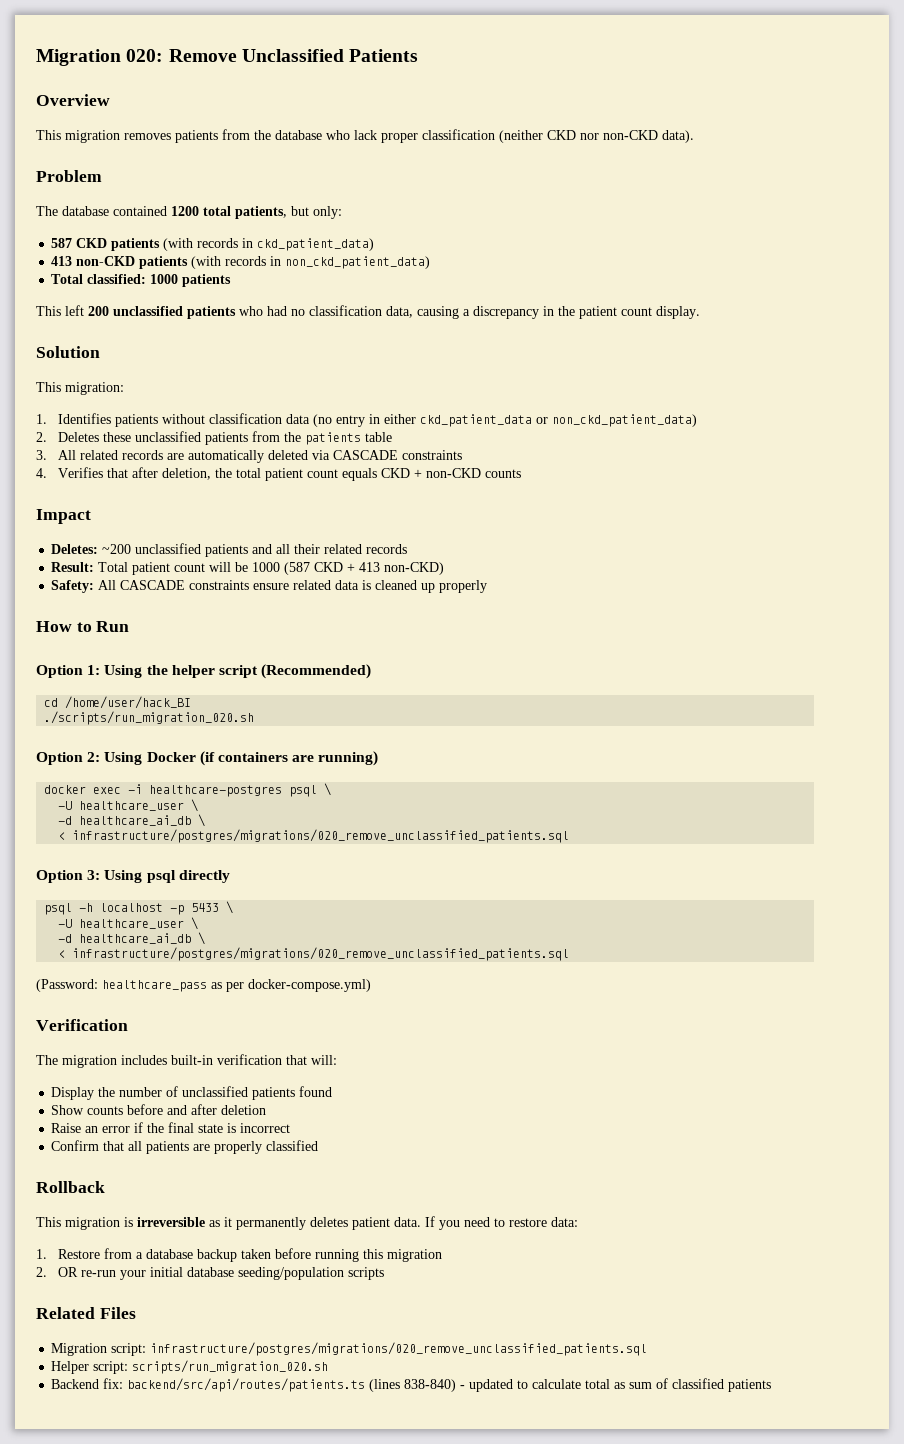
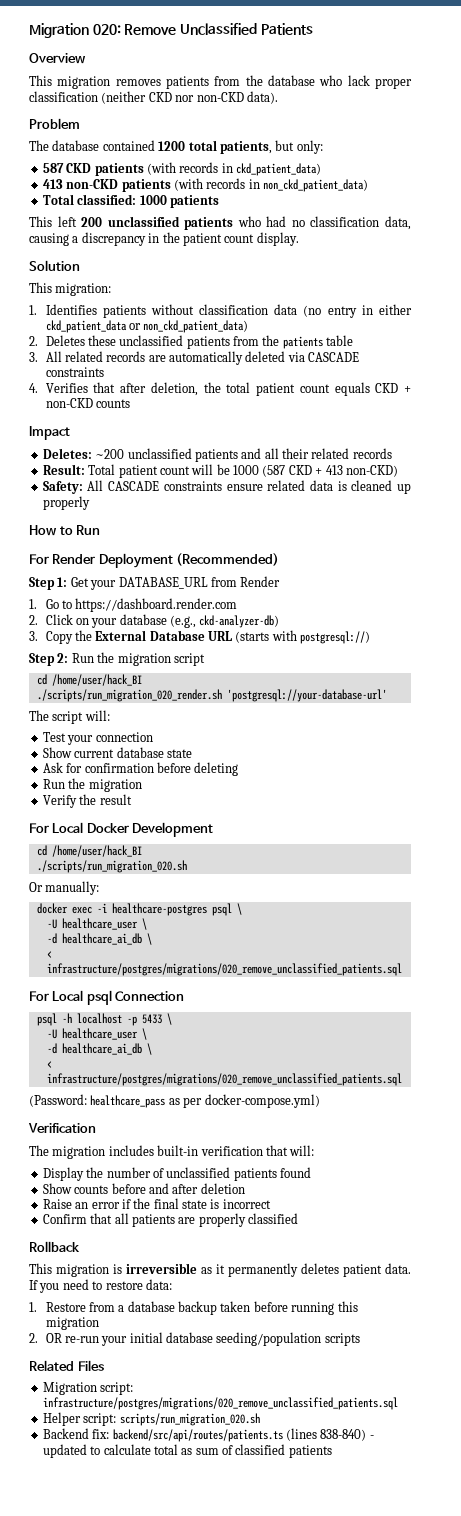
- Option 1: Using the helper script (Recommended)
+ For Render Deployment (Recommended)
+ Step 1: Get your DATABASE_URL from Render
+ 1. Go to https://dashboard.render.com
+ 2. Click on your database (e.g., ckd-analyzer-db)
+ 3. Copy the External Database URL (starts with postgresql://)
+ Step 2: Run the migration script
+ cd /home/user/hack_BI
+ ./scripts/run_migration_020_render.sh 'postgresql://your-database-url'
+ The script will:
+ Test your connection
+ Show current database state
+ Ask for confirmation before deleting
+ Run the migration
+ Verify the result
+ For Local Docker Development
  cd /home/user/hack_BI
  ./scripts/run_migration_020.sh
- Option 2: Using Docker (if containers are running)
+ Or manually:
- Option 3: Using psql directly
+ For Local psql Connection

